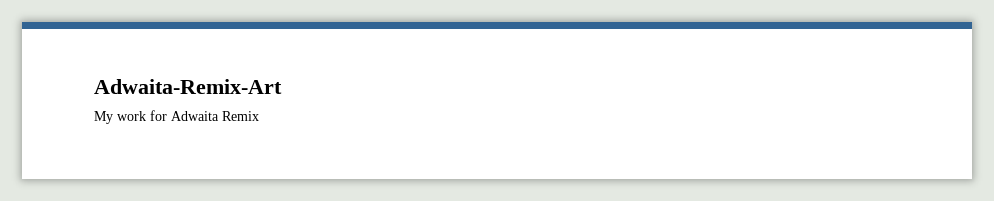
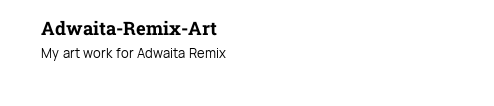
- My work for Adwaita Remix
+ My art work for Adwaita Remix

